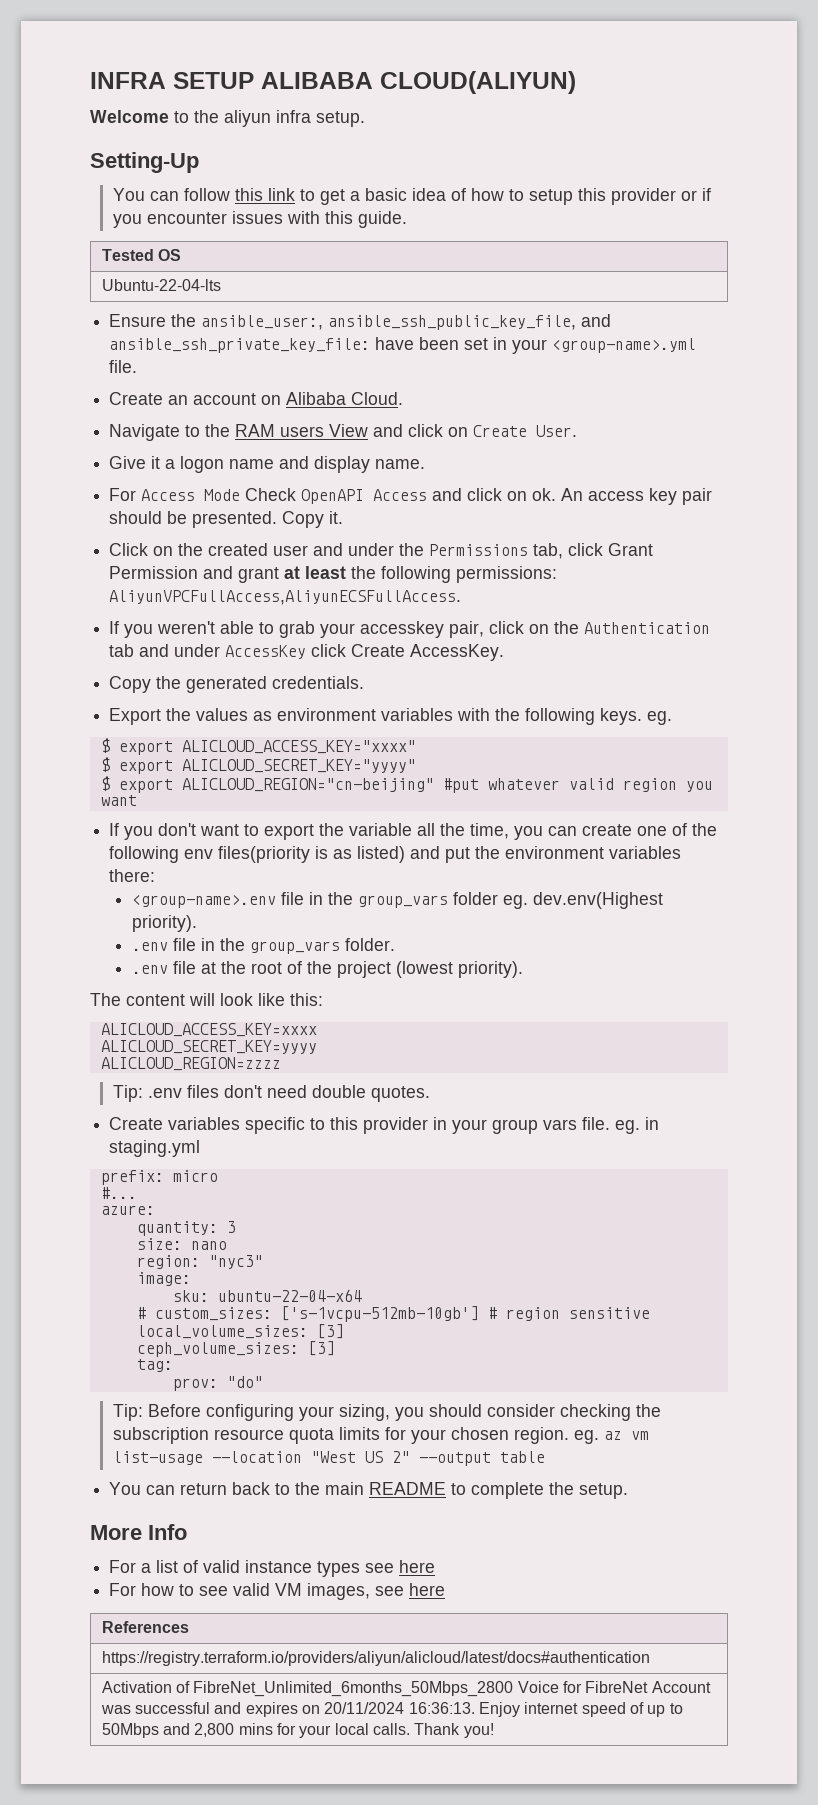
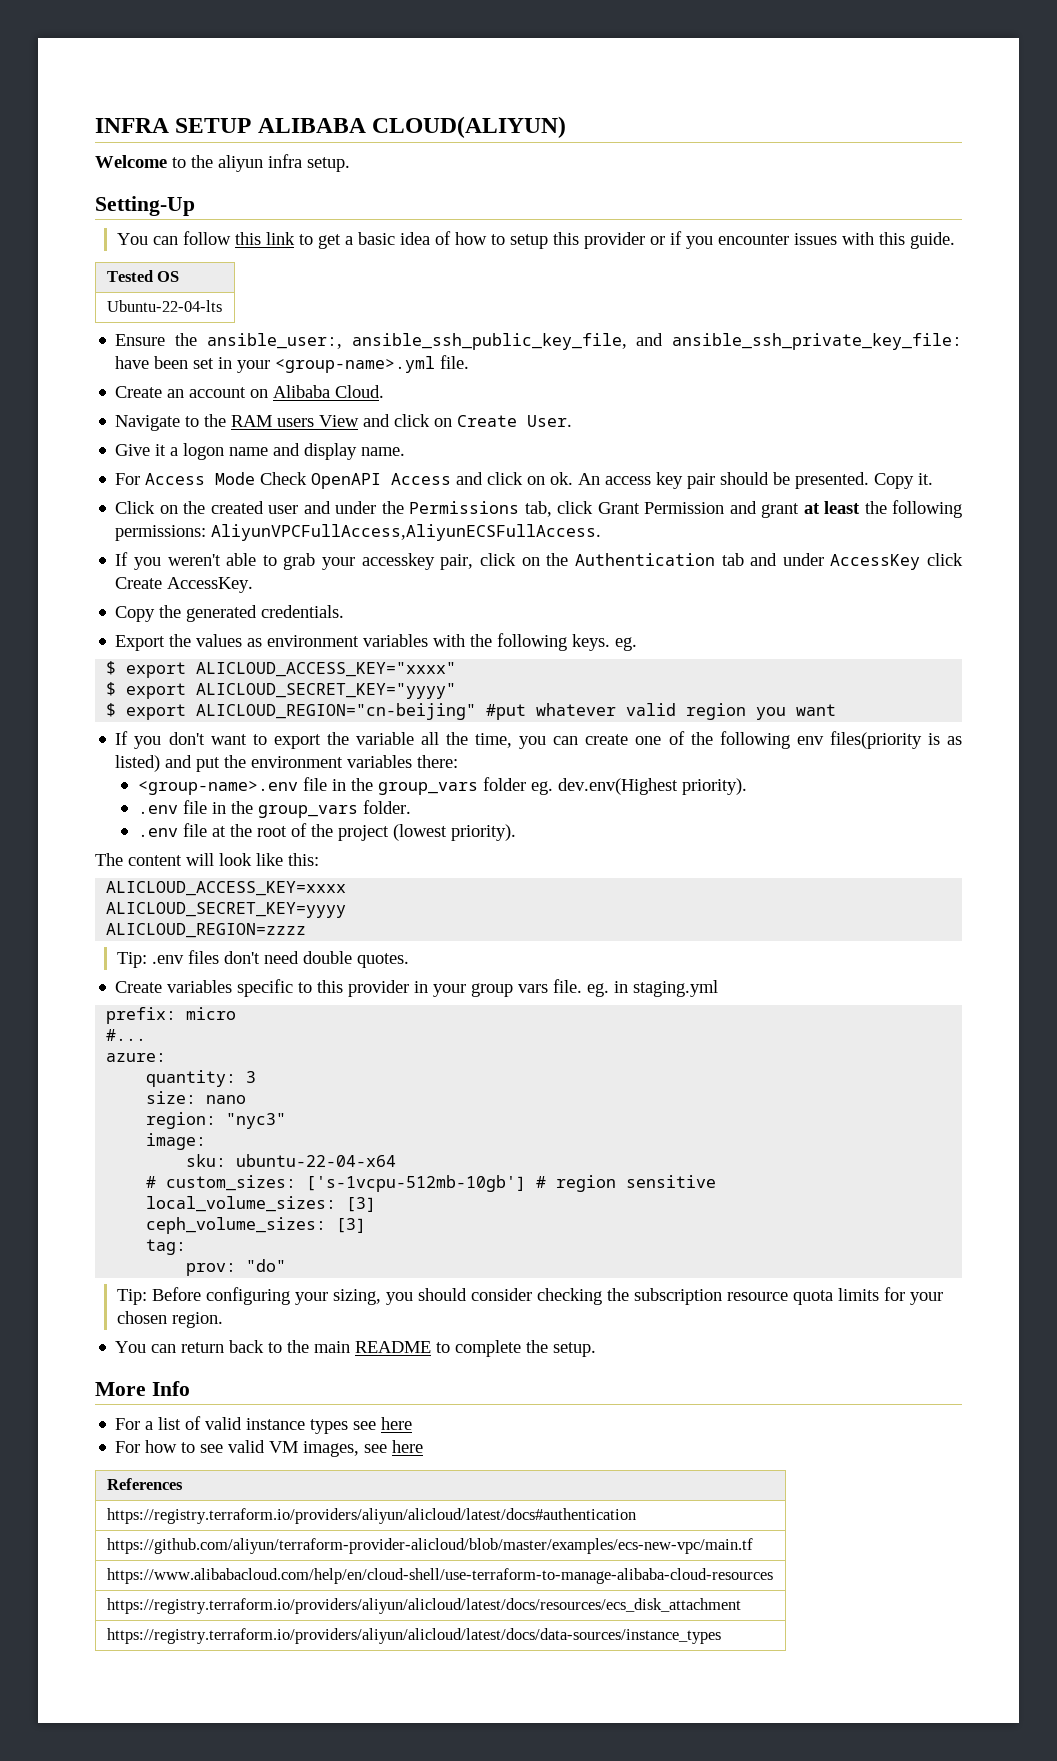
- Tip: Before configuring your sizing, you should consider checking the subscription resource quota limits for your chosen region. eg. az vm list-usage --location "West US 2" --output table
+ Tip: Before configuring your sizing, you should consider checking the subscription resource quota limits for your chosen region.
- Activation of FibreNet_Unlimited_6months_50Mbps_2800 Voice for FibreNet Account was successful and expires on 20/11/2024 16:36:13. Enjoy internet speed of up to 50Mbps and 2,800 mins for your local calls. Thank you!
+ https://github.com/aliyun/terraform-provider-alicloud/blob/master/examples/ecs-new-vpc/main.tf
+ https://www.alibabacloud.com/help/en/cloud-shell/use-terraform-to-manage-alibaba-cloud-resources
+ https://registry.terraform.io/providers/aliyun/alicloud/latest/docs/resources/ecs_disk_attachment
+ https://registry.terraform.io/providers/aliyun/alicloud/latest/docs/data-sources/instance_types

